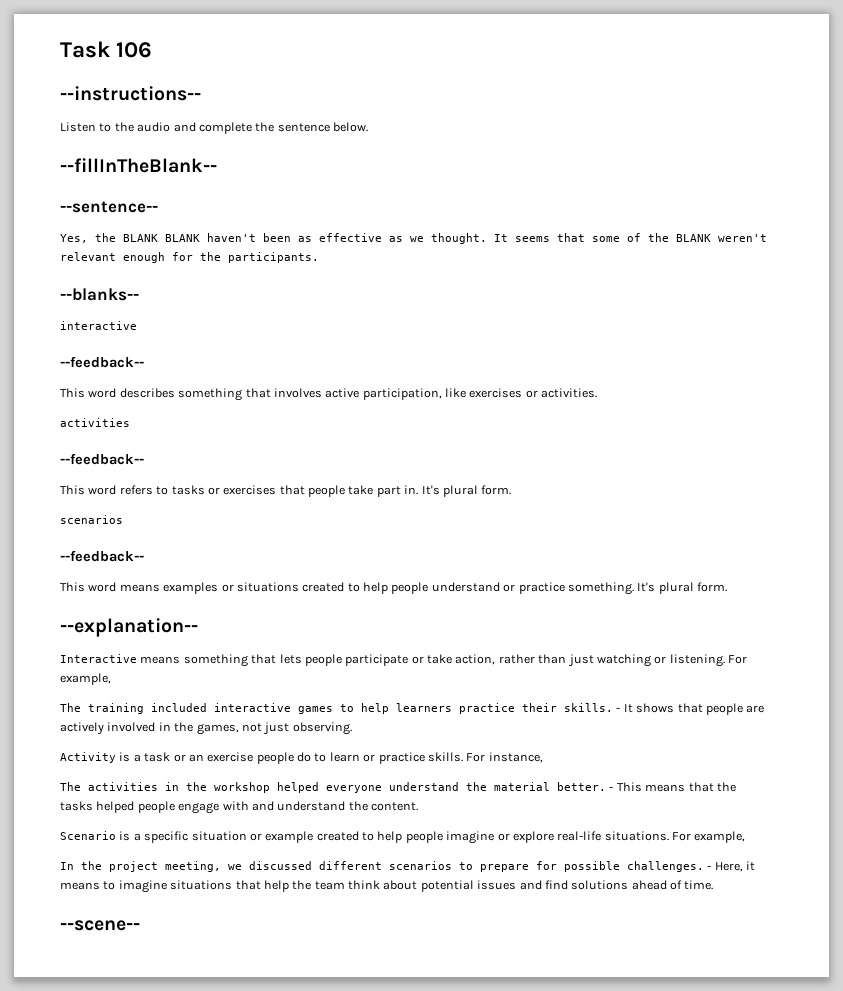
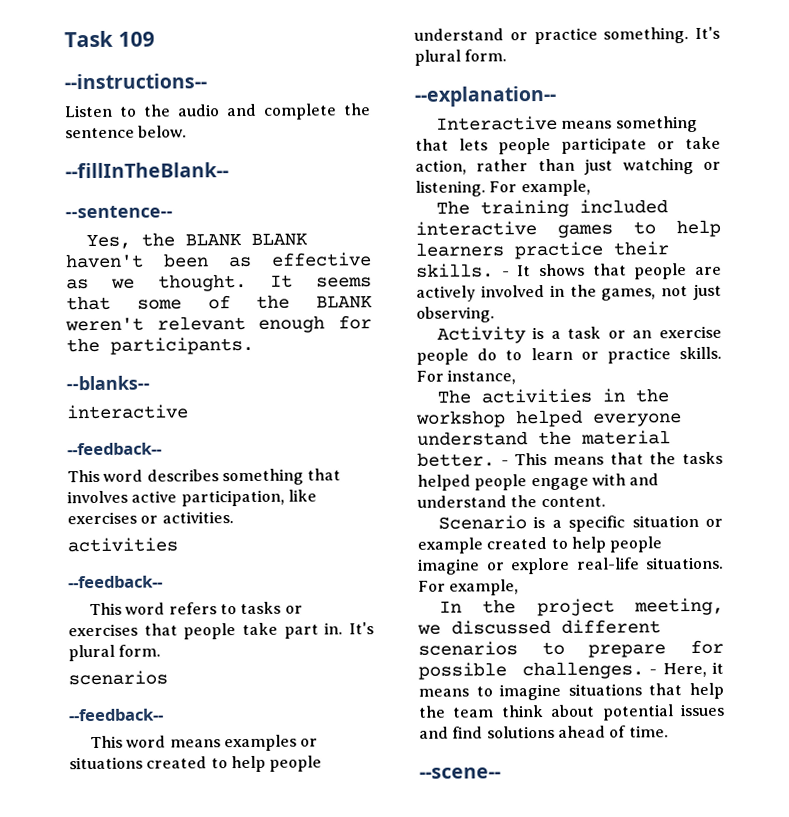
- Task 106
+ Task 109

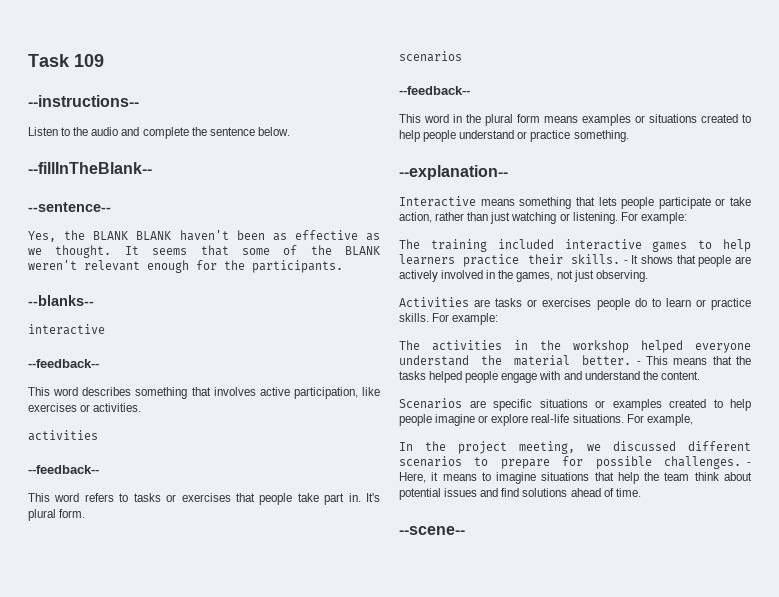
- This word means examples or situations created to help people understand or practice something. It's plural form.
+ This word in the plural form means examples or situations created to help people understand or practice something.
- Interactive means something that lets people participate or take action, rather than just watching or listening. For example,
+ Interactive means something that lets people participate or take action, rather than just watching or listening. For example:
- Activity is a task or an exercise people do to learn or practice skills. For instance,
+ Activities are tasks or exercises people do to learn or practice skills. For example:
- Scenario is a specific situation or example created to help people imagine or explore real-life situations.
+ Scenarios are specific situations or examples created to help people imagine or explore real-life situations.

